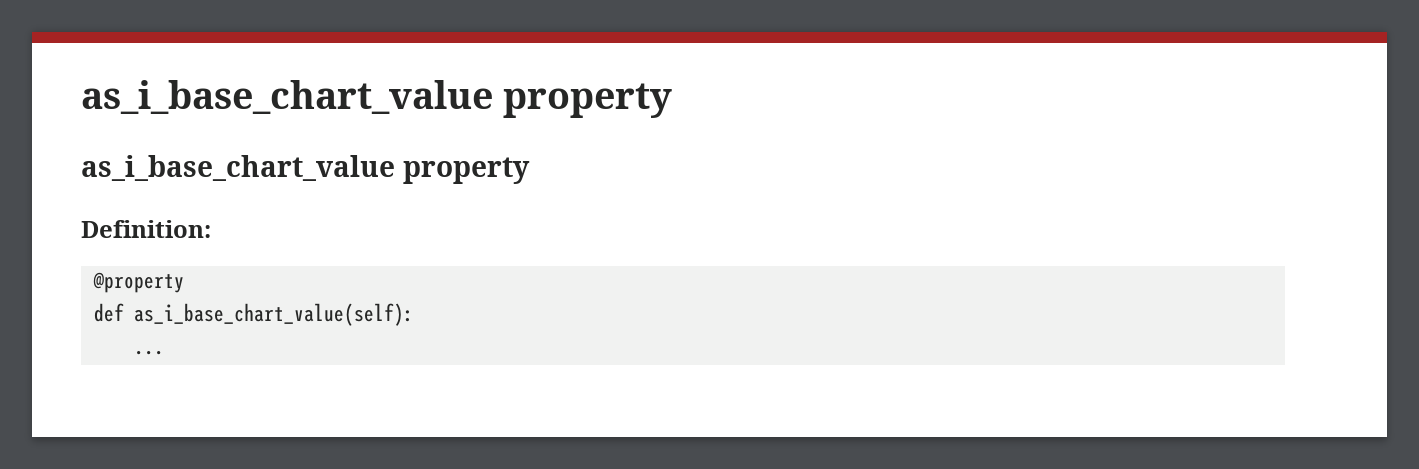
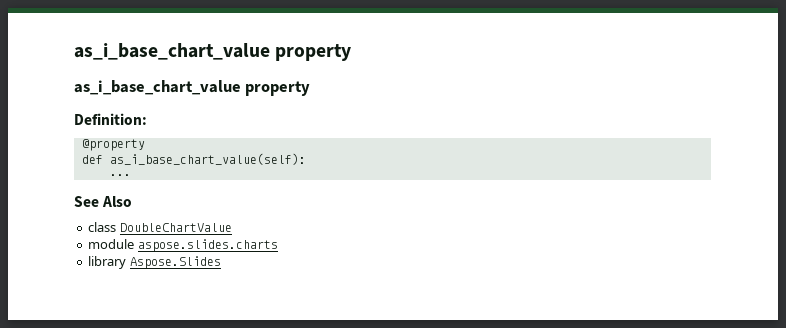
+ See Also
+ class DoubleChartValue
+ module aspose.slides.charts
+ library Aspose.Slides

